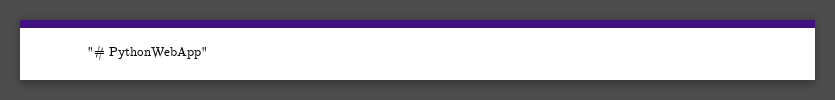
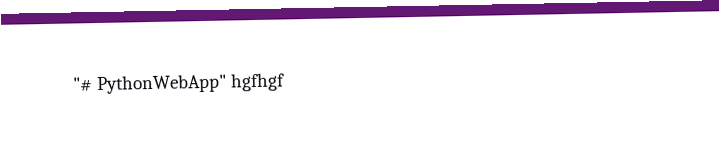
- "# PythonWebApp"
+ "# PythonWebApp" hgfhgf

